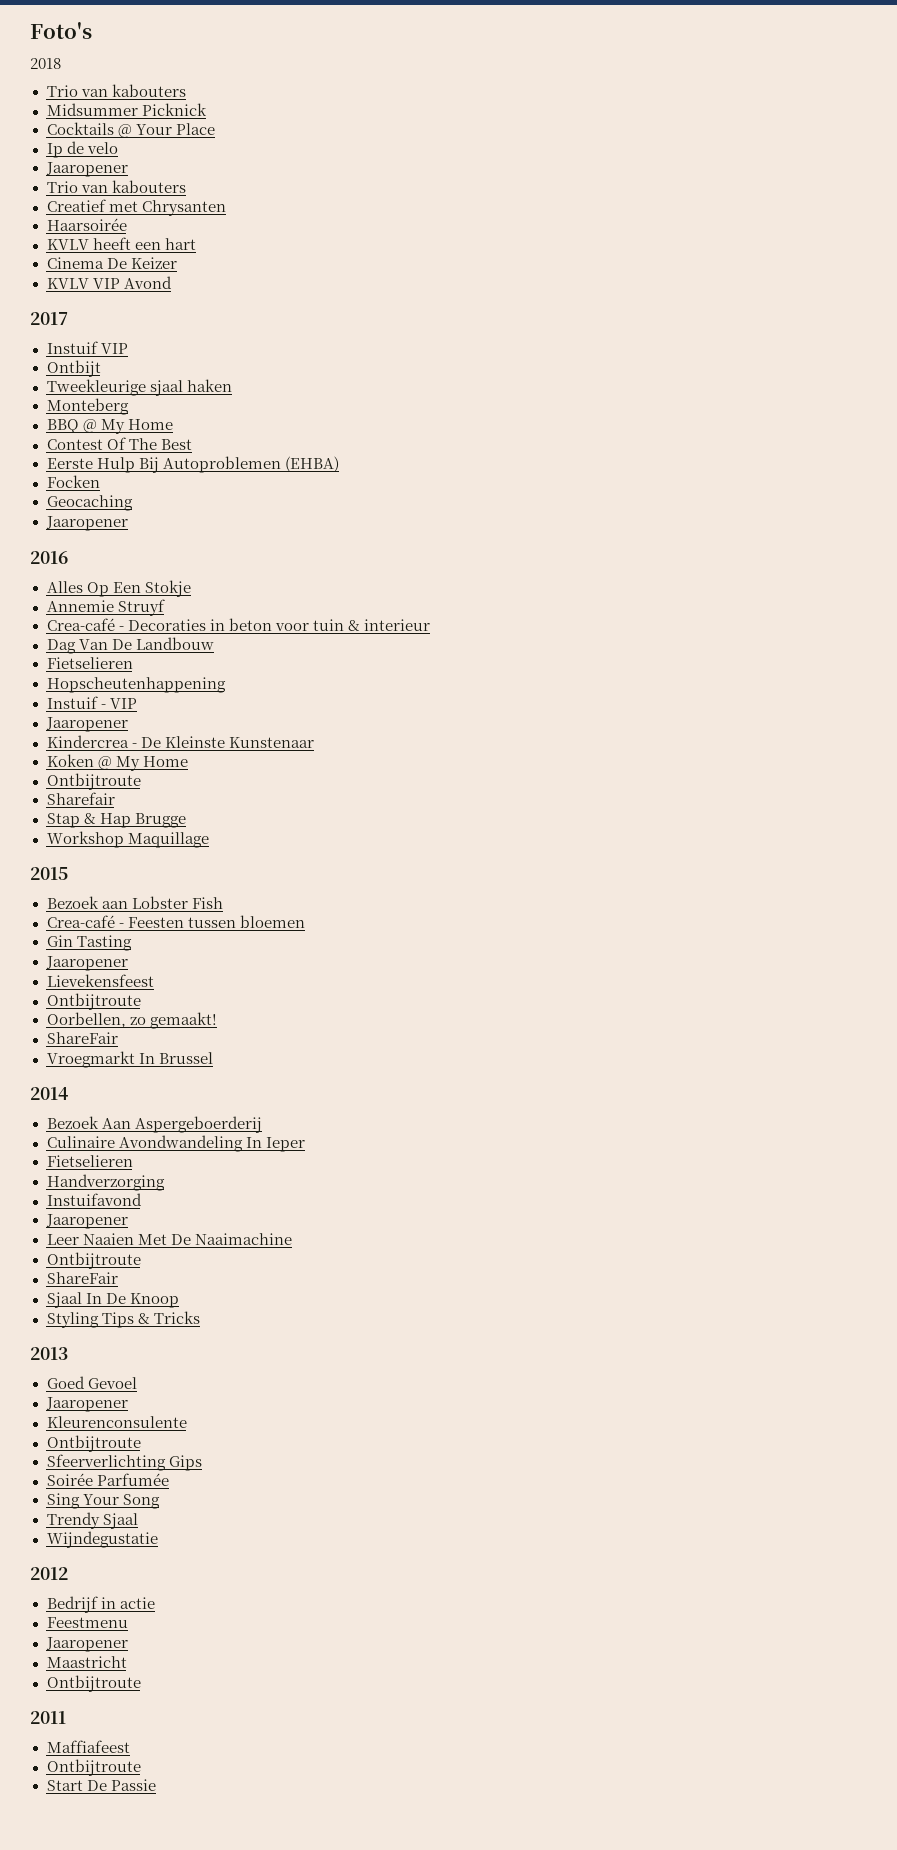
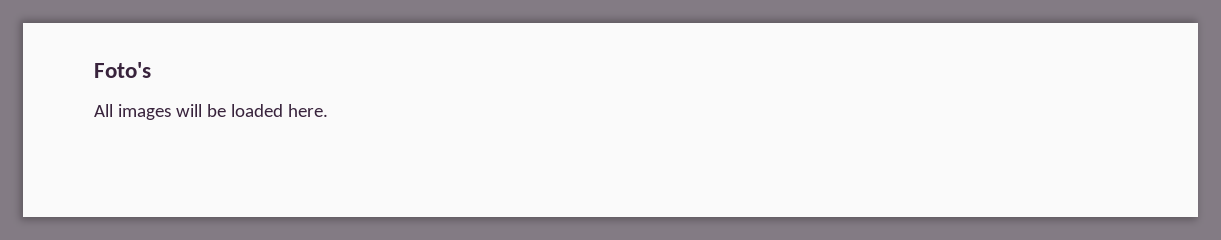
- 2018
- Trio van kabouters
- Midsummer Picknick
- Cocktails @ Your Place
- Ip de velo
- Jaaropener
- Trio van kabouters
- Creatief met Chrysanten
- Haarsoirée
- KVLV heeft een hart
- Cinema De Keizer
- KVLV VIP Avond
- 2017
- Instuif VIP
- Ontbijt
- Tweekleurige sjaal haken
- Monteberg
- BBQ @ My Home
- Contest Of The Best
- Eerste Hulp Bij Autoproblemen (EHBA)
- Focken
- Geocaching
- Jaaropener
- 2016
- Alles Op Een Stokje
- Annemie Struyf
- Crea-café - Decoraties in beton voor tuin & interieur
- Dag Van De Landbouw
- Fietselieren
- Hopscheutenhappening
- Instuif - VIP
- Jaaropener
- Kindercrea - De Kleinste Kunstenaar
- Koken @ My Home
- Ontbijtroute
- Sharefair
- Stap & Hap Brugge
- Workshop Maquillage
- 2015
- Bezoek aan Lobster Fish
- Crea-café - Feesten tussen bloemen
- Gin Tasting
- Jaaropener
- Lievekensfeest
- Ontbijtroute
- Oorbellen, zo gemaakt!
- ShareFair
- Vroegmarkt In Brussel
- 2014
- Bezoek Aan Aspergeboerderij
- Culinaire Avondwandeling In Ieper
- Fietselieren
- Handverzorging
- Instuifavond
- Jaaropener
- Leer Naaien Met De Naaimachine
- Ontbijtroute
- ShareFair
- Sjaal In De Knoop
- Styling Tips & Tricks
- 2013
- Goed Gevoel
- Jaaropener
- Kleurenconsulente
- Ontbijtroute
- Sfeerverlichting Gips
- Soirée Parfumée
- Sing Your Song
- Trendy Sjaal
- Wijndegustatie
- 2012
- Bedrijf in actie
- Feestmenu
- Jaaropener
- Maastricht
- Ontbijtroute
- 2011
- Maffiafeest
- Ontbijtroute
- Start De Passie
+ All images will be loaded here.

